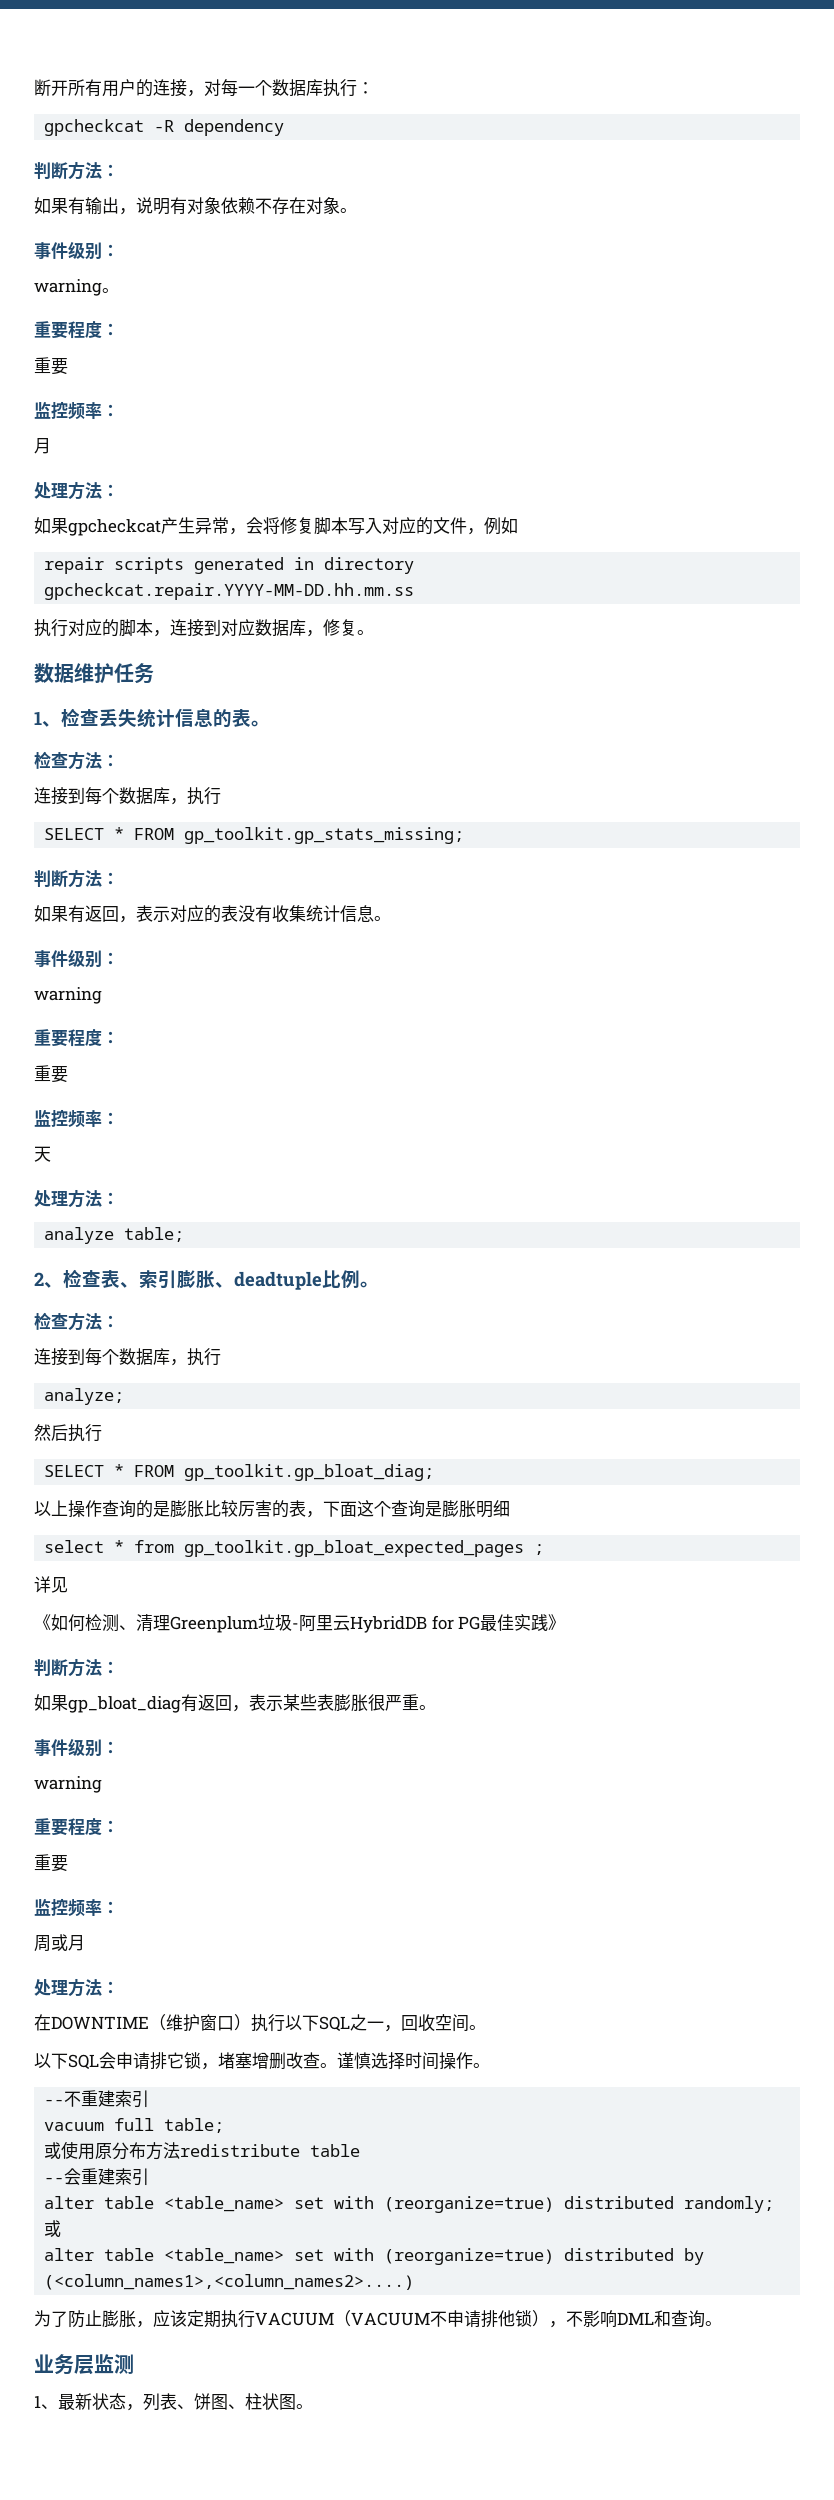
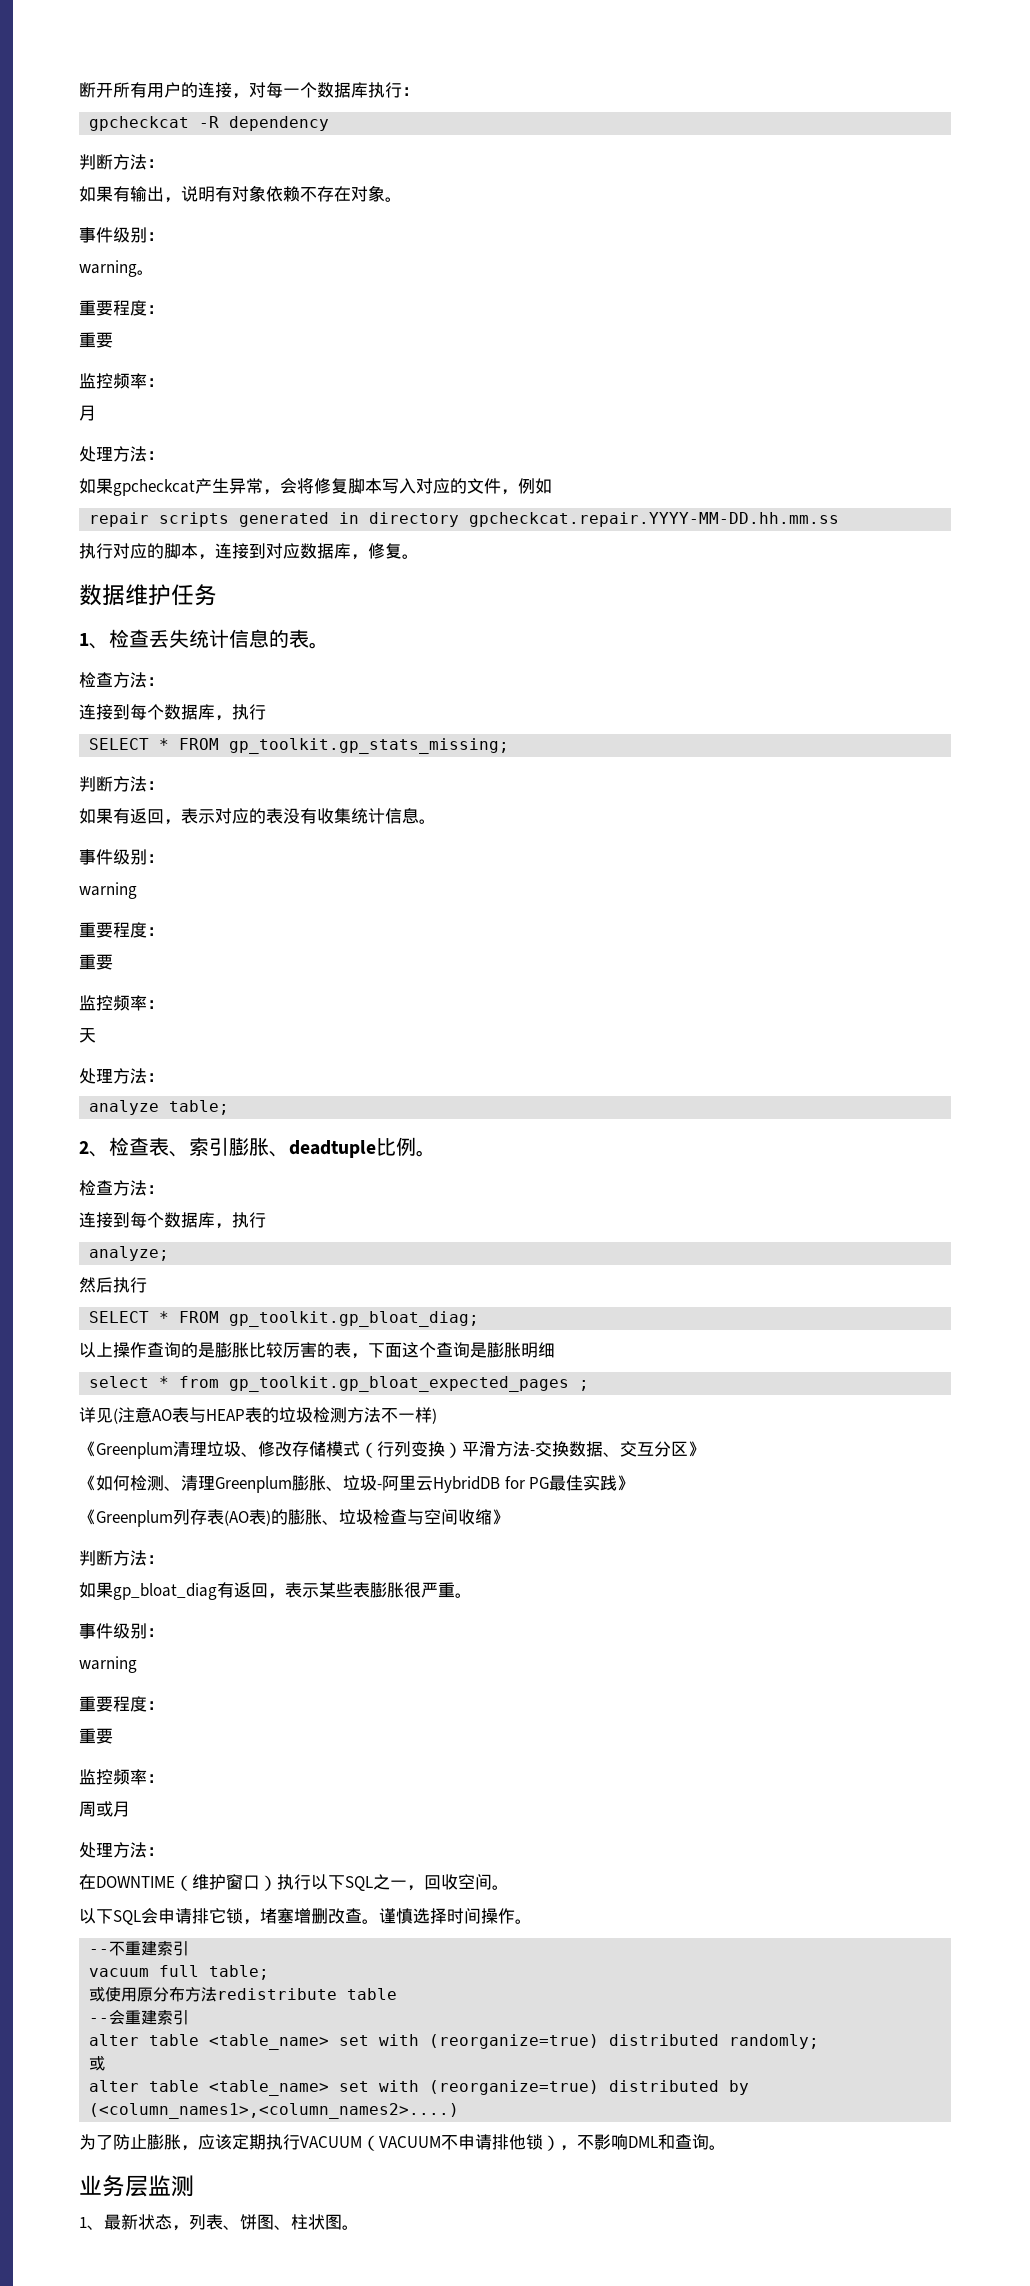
- 详见
+ 详见(注意AO表与HEAP表的垃圾检测方法不一样)
+ 《Greenplum清理垃圾、修改存储模式（行列变换）平滑方法-交换数据、交互分区》
- 《如何检测、清理Greenplum垃圾-阿里云HybridDB for PG最佳实践》
+ 《如何检测、清理Greenplum膨胀、垃圾-阿里云HybridDB for PG最佳实践》
+ 《Greenplum列存表(AO表)的膨胀、垃圾检查与空间收缩》

